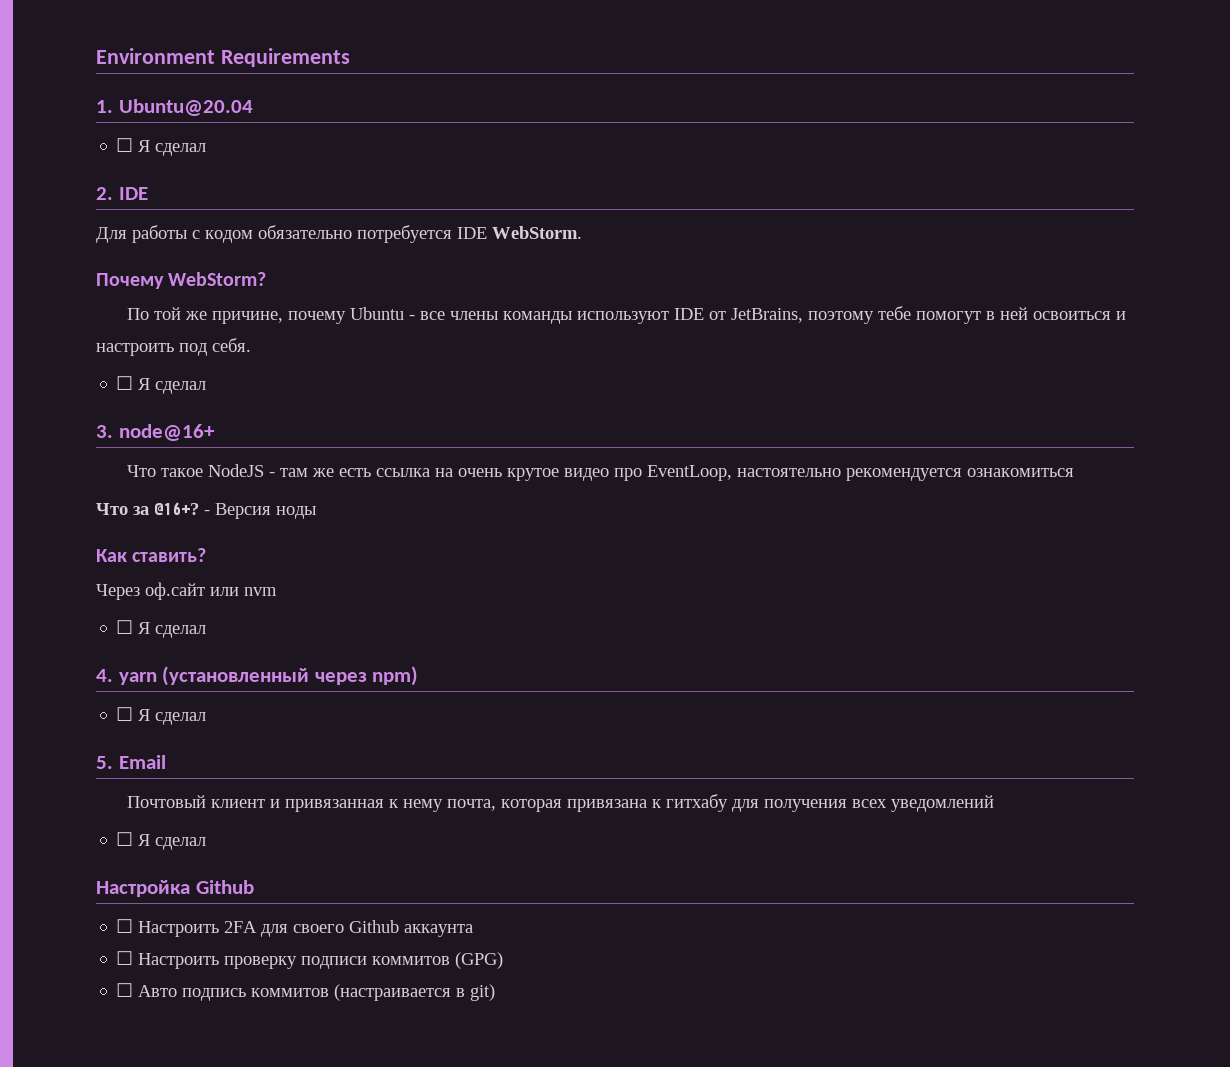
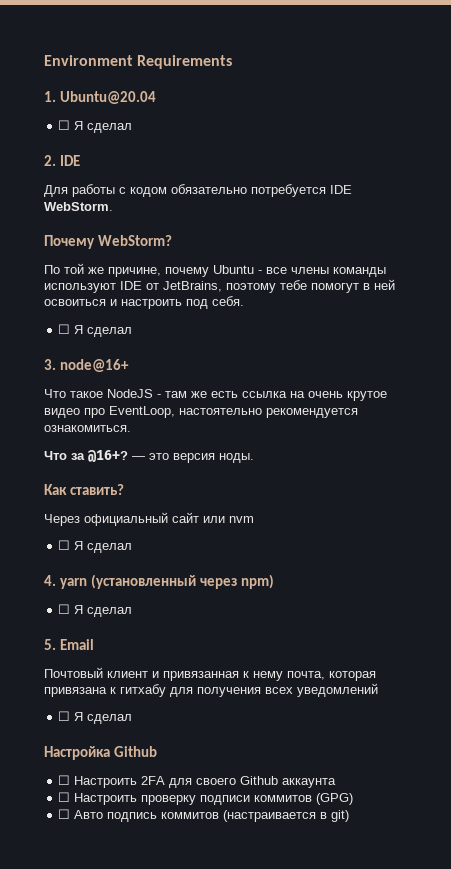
- Что такое NodeJS - там же есть ссылка на очень крутое видео про EventLoop, настоятельно рекомендуется ознакомиться
+ Что такое NodeJS - там же есть ссылка на очень крутое видео про EventLoop, настоятельно рекомендуется ознакомиться.
- - Версия ноды
+ — это версия ноды.
- Через оф.сайт или nvm
+ Через официальный сайт или nvm

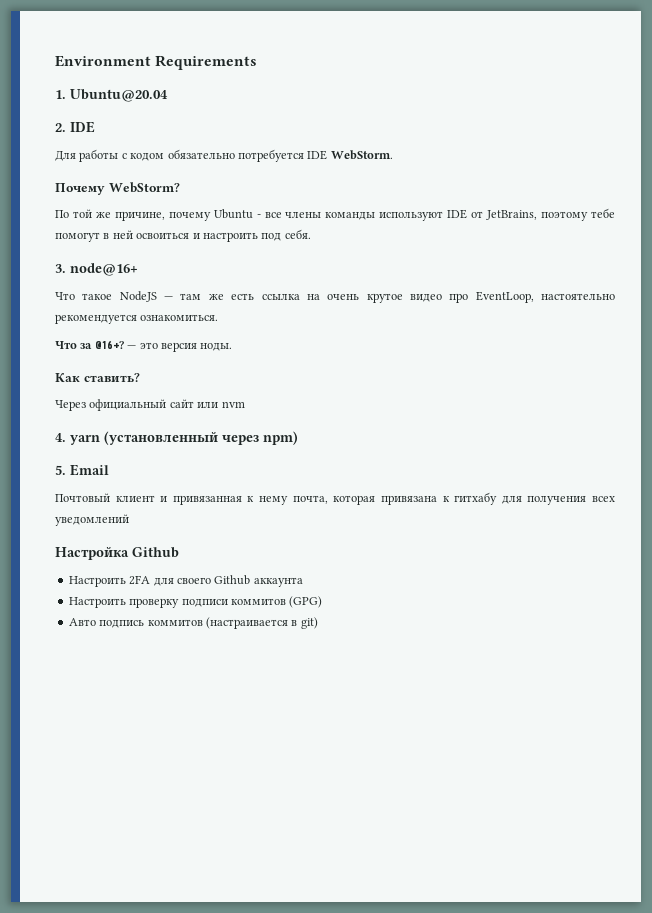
  1. Ubuntu@20.04
- ☐ Я сделал
  По той же причине, почему Ubuntu - все члены команды используют IDE от JetBrains, поэтому тебе помогут в ней освоиться и настроить под себя.
- ☐ Я сделал
- Что такое NodeJS - там же есть ссылка на очень крутое видео про EventLoop, настоятельно рекомендуется ознакомиться.
+ Что такое NodeJS — там же есть ссылка на очень крутое видео про EventLoop, настоятельно рекомендуется ознакомиться.
  Через официальный сайт или nvm
- ☐ Я сделал
  4. yarn (установленный через npm)
- ☐ Я сделал
  Почтовый клиент и привязанная к нему почта, которая привязана к гитхабу для получения всех уведомлений
- ☐ Я сделал
- ☐ Настроить 2FA для своего Github аккаунта
+ Настроить 2FA для своего Github аккаунта
- ☐ Настроить проверку подписи коммитов (GPG)
+ Настроить проверку подписи коммитов (GPG)
- ☐ Авто подпись коммитов (настраивается в git)
+ Авто подпись коммитов (настраивается в git)

